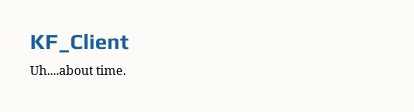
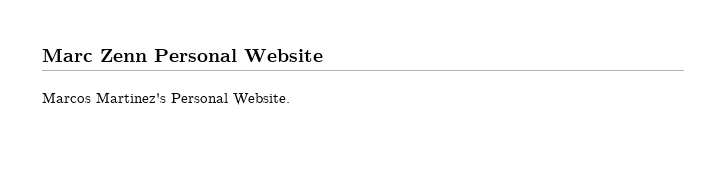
- KF_Client
- Uh....about time.
+ Marc Zenn Personal Website
+ Marcos Martinez's Personal Website.

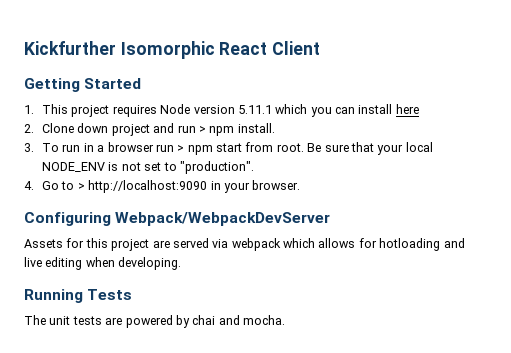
- Marc Zenn Personal Website
- Marcos Martinez's Personal Website.
+ Kickfurther Isomorphic React Client
+ Getting Started
+ 1. This project requires Node version 5.11.1 which you can install here
+ 2. Clone down project and run > npm install.
+ 3. To run in a browser run > npm start from root. Be sure that your local NODE_ENV is not set to "production".
+ 4. Go to > http://localhost:9090 in your browser.
+ Configuring Webpack/WebpackDevServer
+ Assets for this project are served via webpack which allows for hotloading and live editing when developing.
+ Running Tests
+ The unit tests are powered by chai and mocha.

